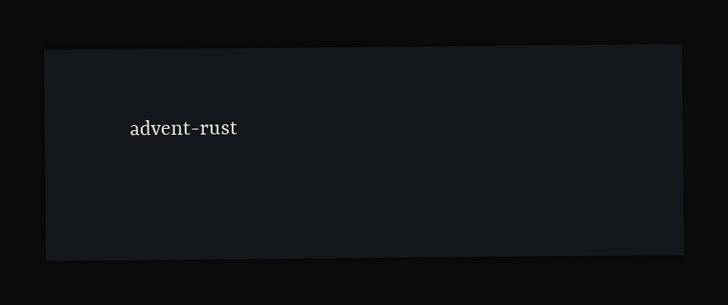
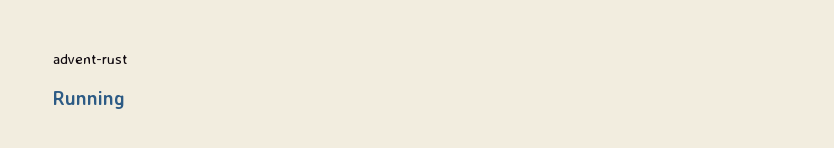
+ Running

